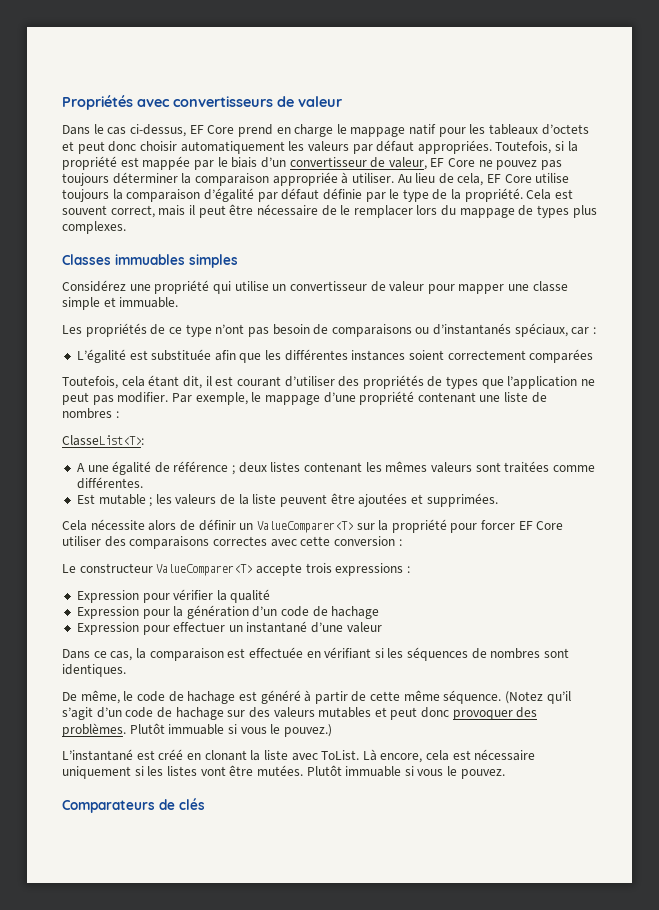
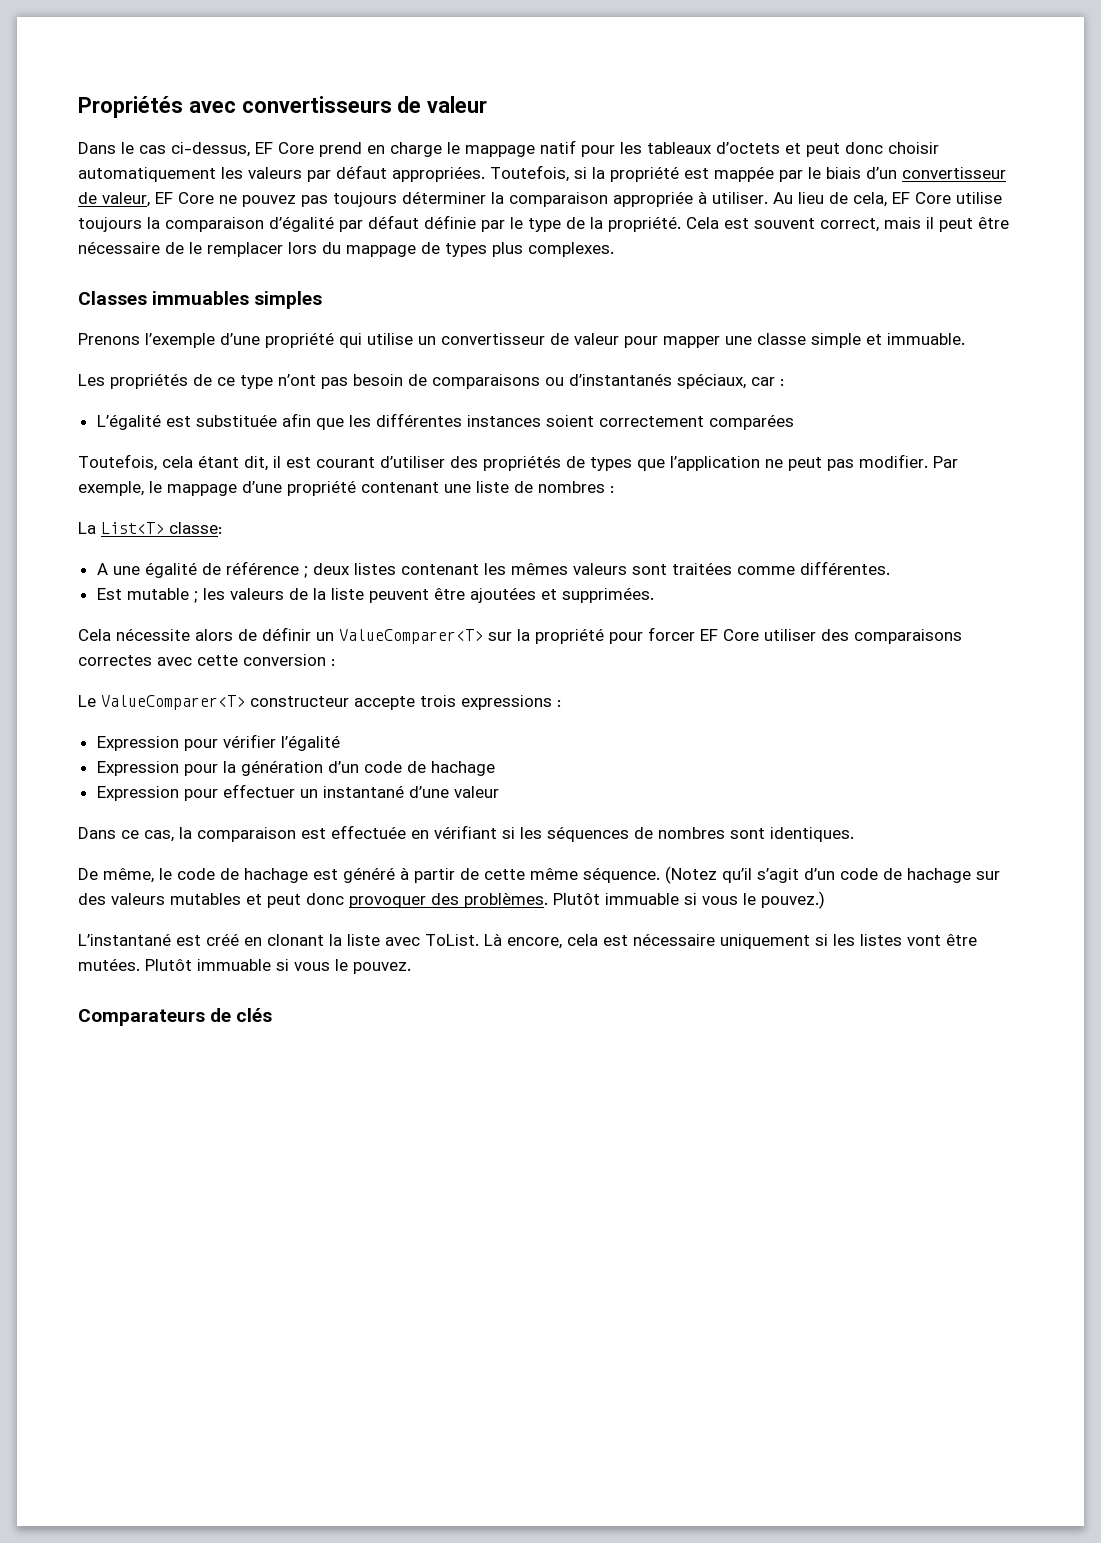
- Considérez une propriété qui utilise un convertisseur de valeur pour mapper une classe simple et immuable.
+ Prenons l’exemple d’une propriété qui utilise un convertisseur de valeur pour mapper une classe simple et immuable.
- ClasseList<T>:
+ La List<T> classe:
- Le constructeur ValueComparer<T> accepte trois expressions :
+ Le ValueComparer<T> constructeur accepte trois expressions :
- Expression pour vérifier la qualité
+ Expression pour vérifier l’égalité

